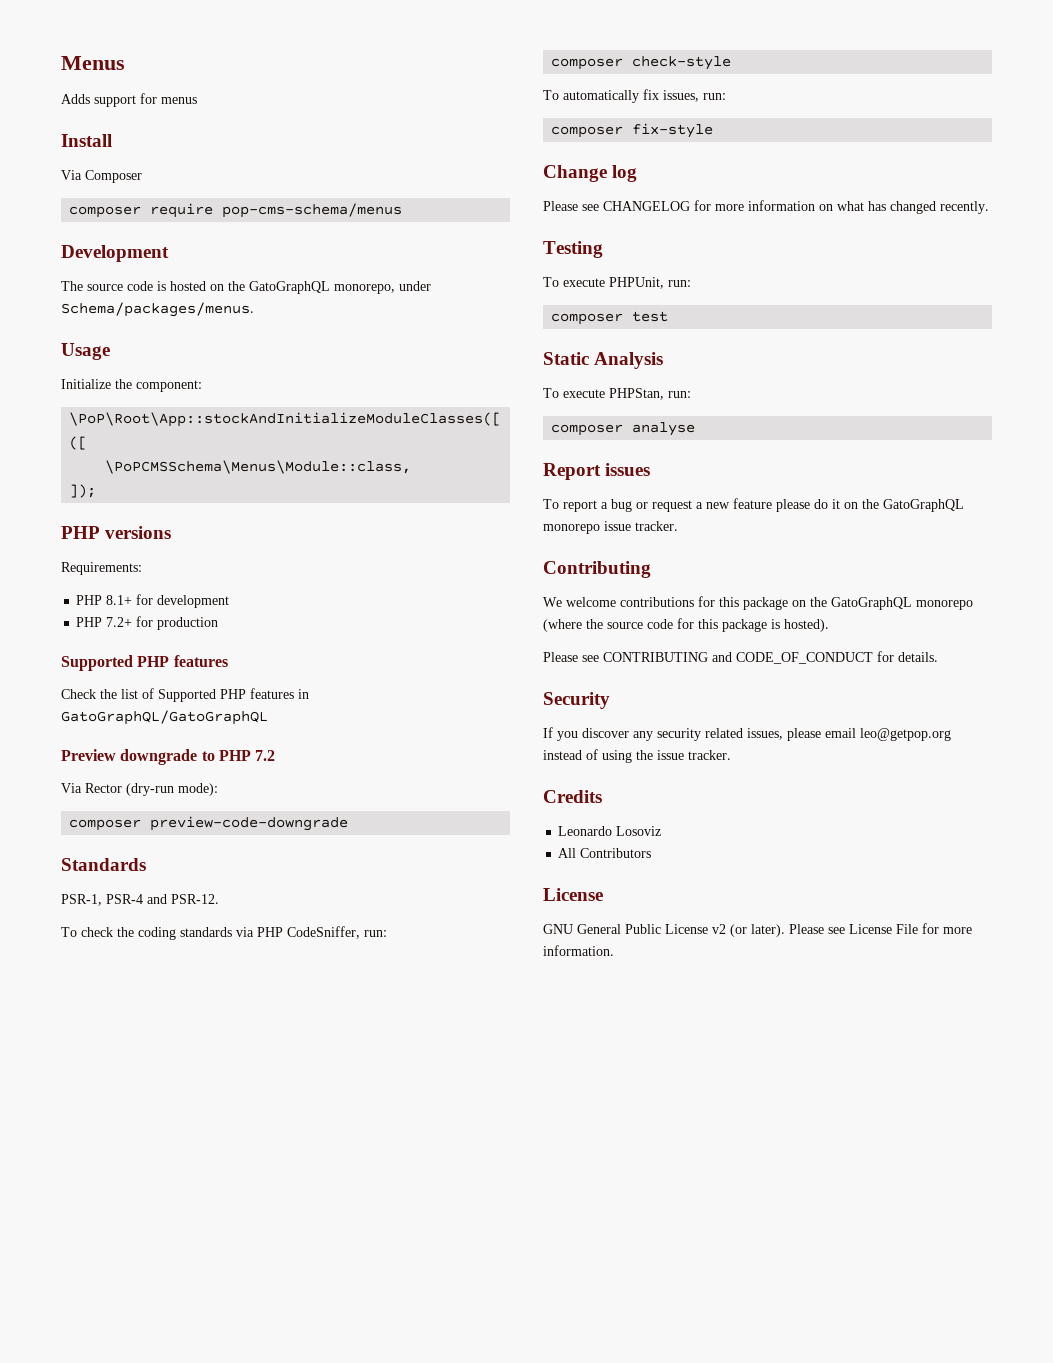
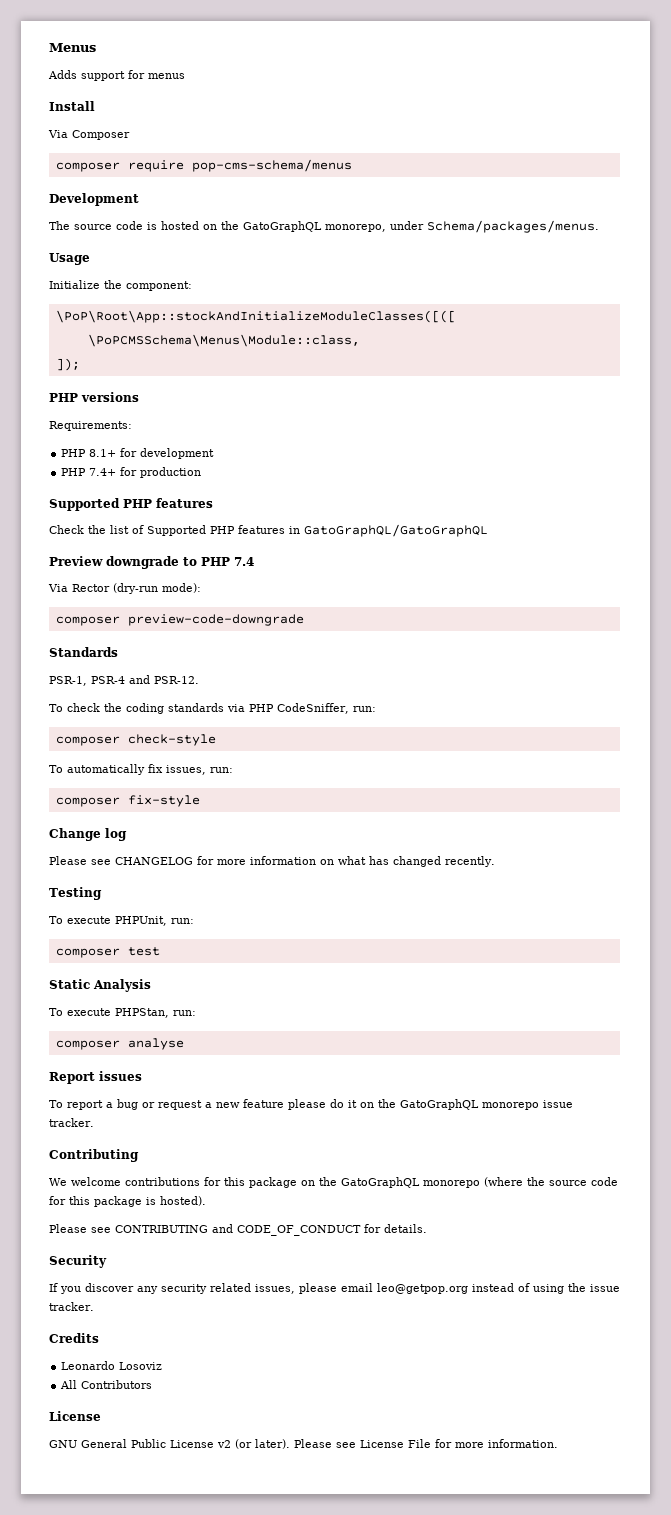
- PHP 7.2+ for production
+ PHP 7.4+ for production
- Preview downgrade to PHP 7.2
+ Preview downgrade to PHP 7.4

